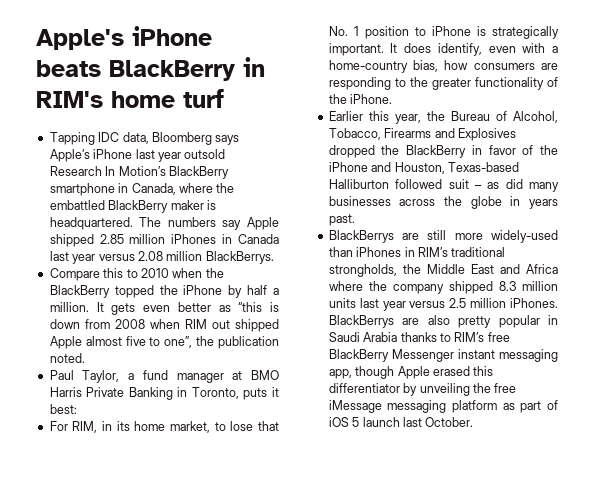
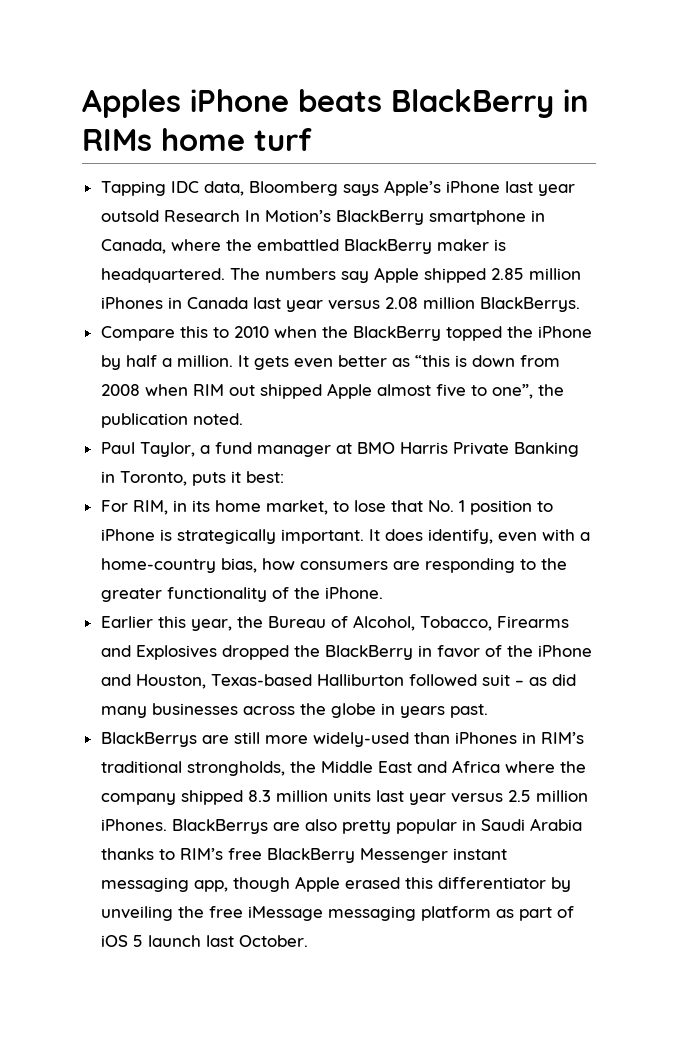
- Apple's iPhone beats BlackBerry in RIM's home turf
+ Apples iPhone beats BlackBerry in RIMs home turf

